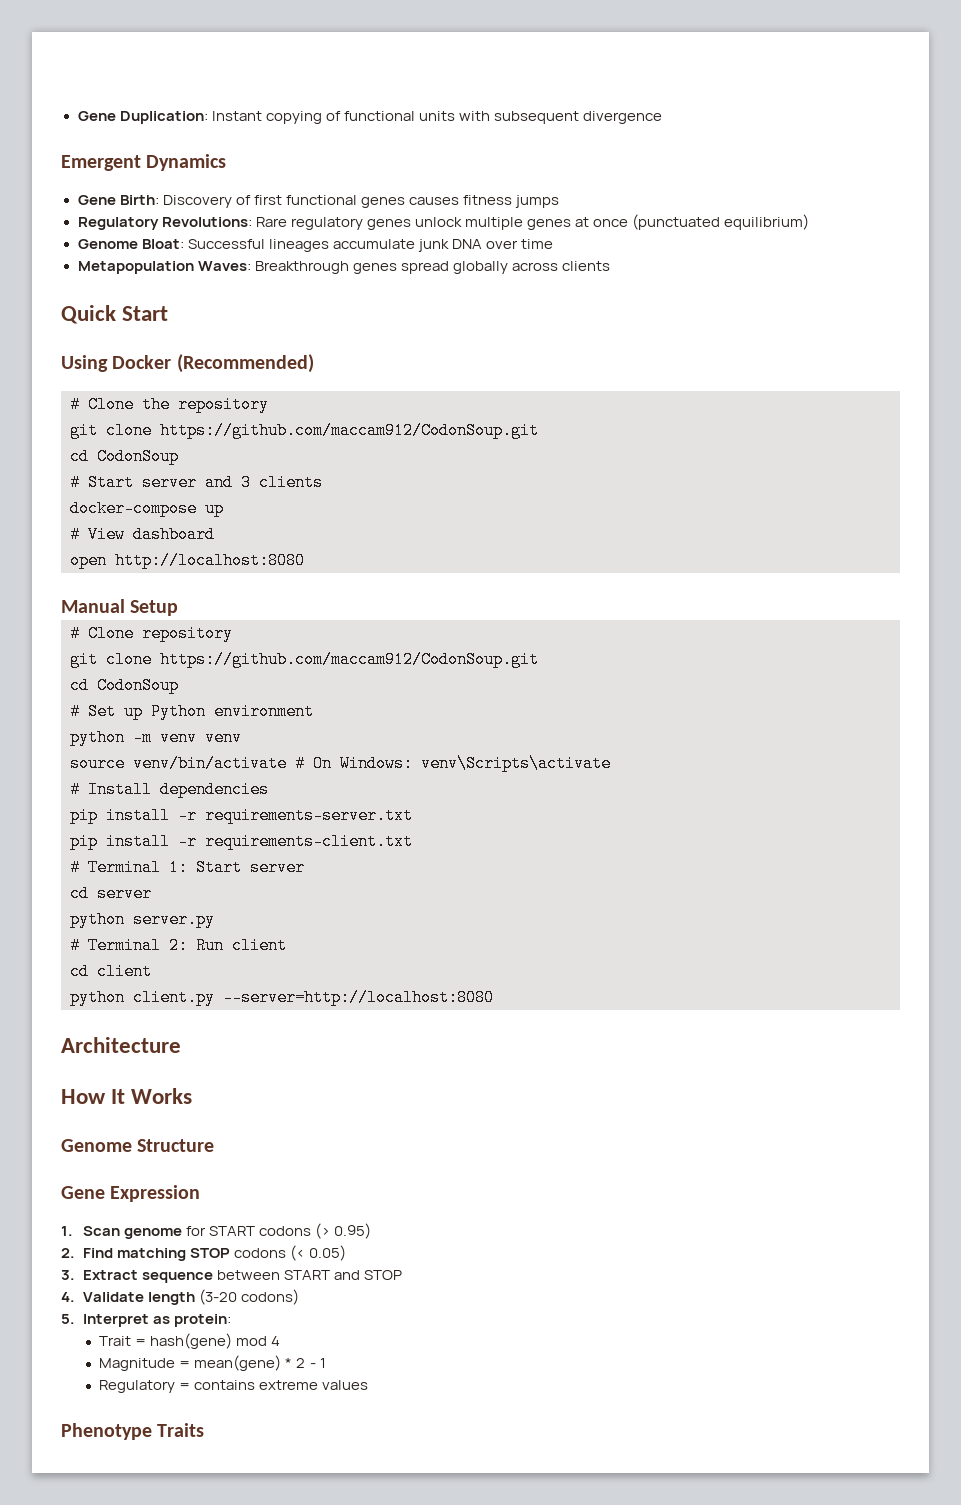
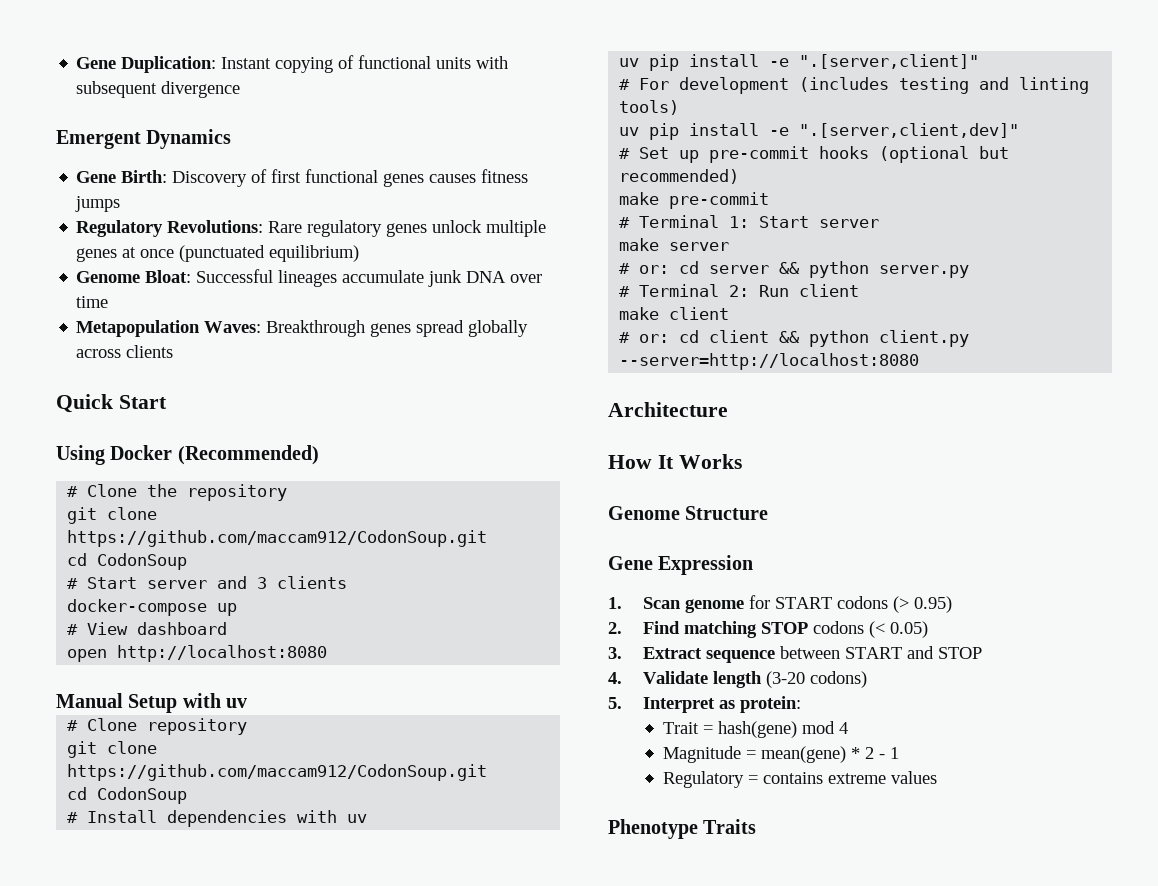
- Manual Setup
+ Manual Setup with uv
- # Set up Python environment
- python -m venv venv
- source venv/bin/activate # On Windows: venv\Scripts\activate
- # Install dependencies
- pip install -r requirements-server.txt
- pip install -r requirements-client.txt
+ # Install dependencies with uv
+ uv pip install -e ".[server,client]"
+ # For development (includes testing and linting tools)
+ uv pip install -e ".[server,client,dev]"
+ # Set up pre-commit hooks (optional but recommended)
+ make pre-commit
- cd server
- python server.py
+ make server
+ # or: cd server && python server.py
- cd client
- python client.py --server=http://localhost:8080
+ make client
+ # or: cd client && python client.py --server=http://localhost:8080

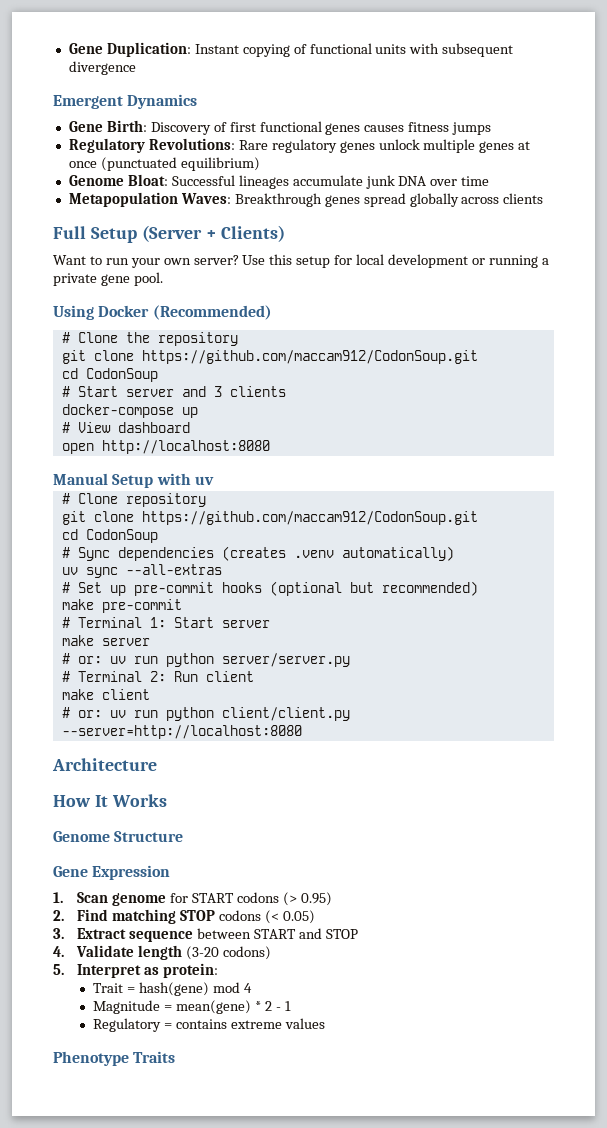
- Quick Start
+ Full Setup (Server + Clients)
+ Want to run your own server? Use this setup for local development or running a private gene pool.
- # Install dependencies with uv
- uv pip install -e ".[server,client]"
- # For development (includes testing and linting tools)
- uv pip install -e ".[server,client,dev]"
+ # Sync dependencies (creates .venv automatically)
+ uv sync --all-extras
- # or: cd server && python server.py
+ # or: uv run python server/server.py
- # or: cd client && python client.py --server=http://localhost:8080
+ # or: uv run python client/client.py --server=http://localhost:8080

